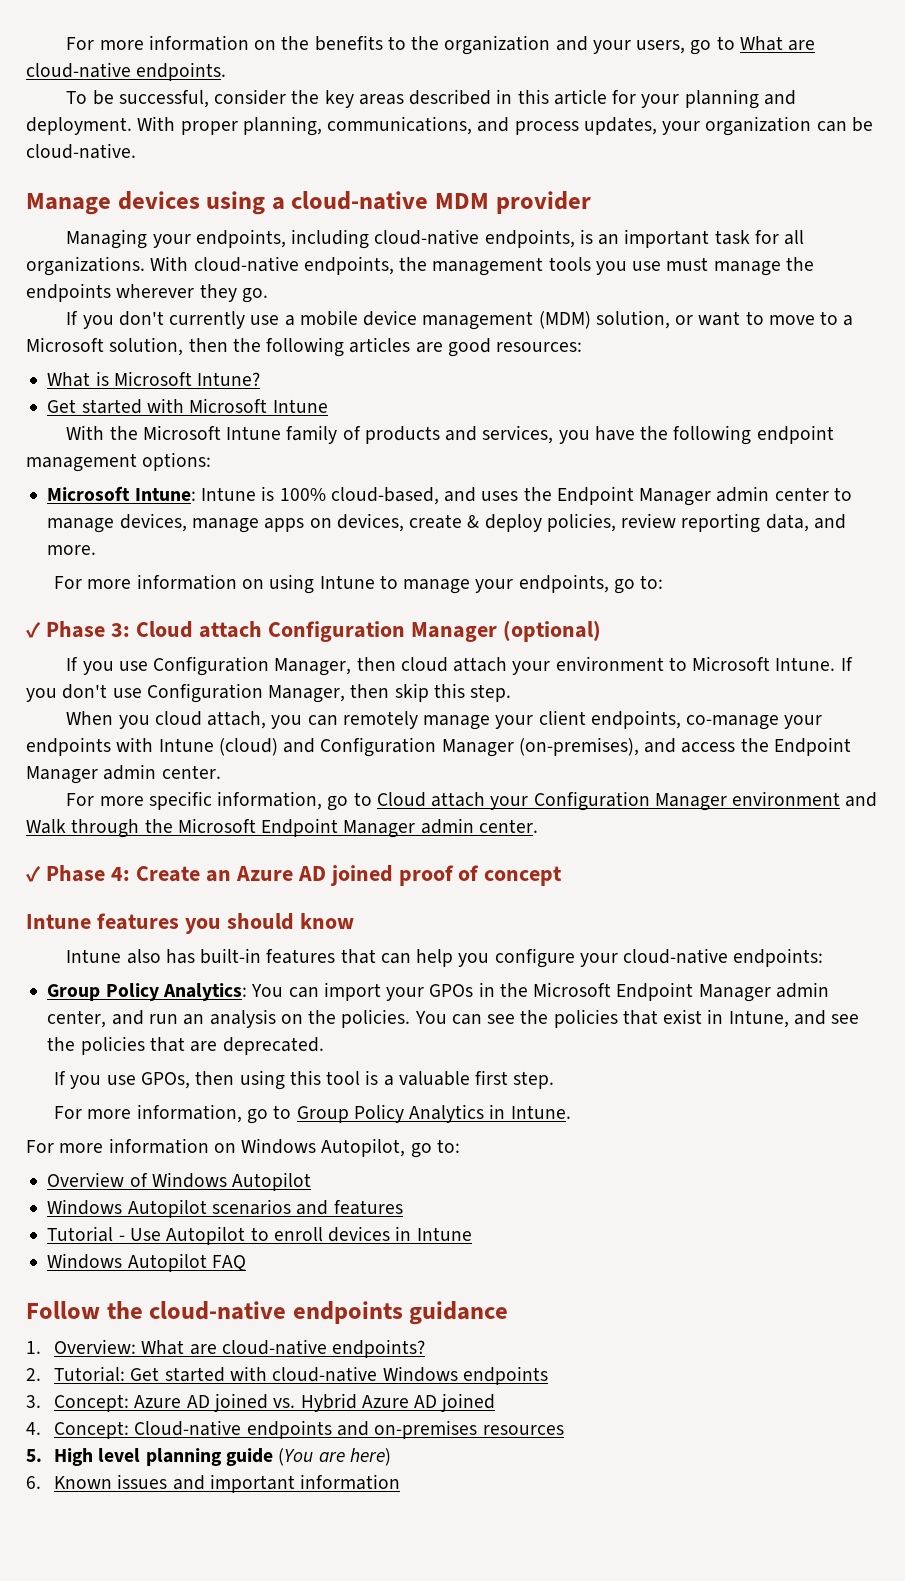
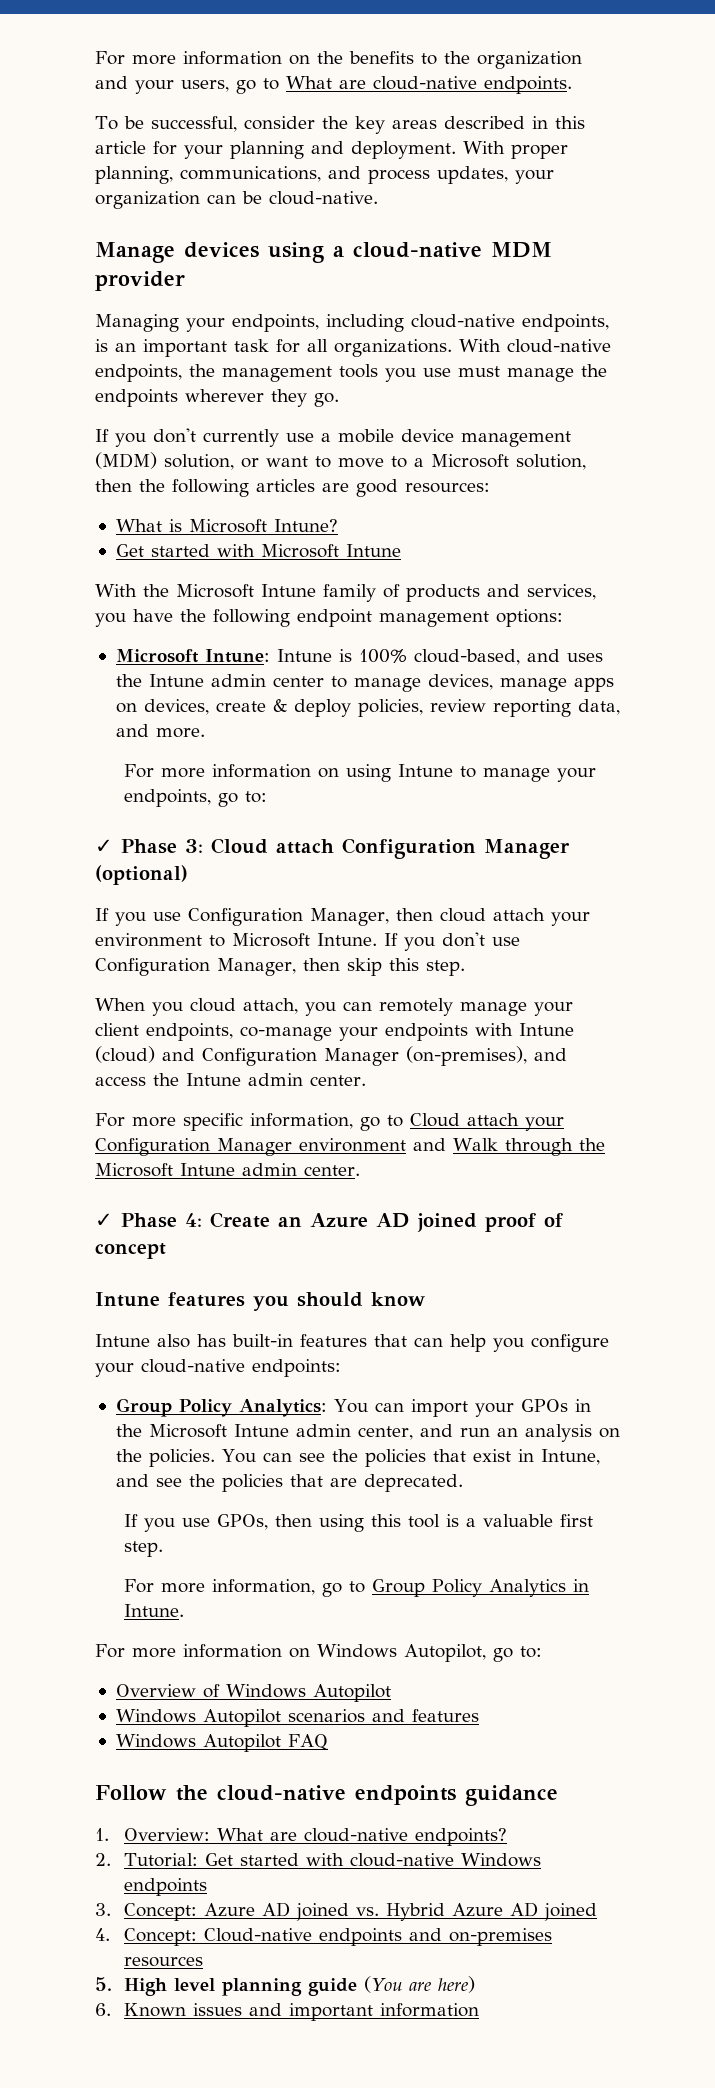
- Microsoft Intune: Intune is 100% cloud-based, and uses the Endpoint Manager admin center to manage devices, manage apps on devices, create & deploy policies, review reporting data, and more.
+ Microsoft Intune: Intune is 100% cloud-based, and uses the Intune admin center to manage devices, manage apps on devices, create & deploy policies, review reporting data, and more.
- When you cloud attach, you can remotely manage your client endpoints, co-manage your endpoints with Intune (cloud) and Configuration Manager (on-premises), and access the Endpoint Manager admin center.
+ When you cloud attach, you can remotely manage your client endpoints, co-manage your endpoints with Intune (cloud) and Configuration Manager (on-premises), and access the Intune admin center.
- For more specific information, go to Cloud attach your Configuration Manager environment and Walk through the Microsoft Endpoint Manager admin center.
+ For more specific information, go to Cloud attach your Configuration Manager environment and Walk through the Microsoft Intune admin center.
- Group Policy Analytics: You can import your GPOs in the Microsoft Endpoint Manager admin center, and run an analysis on the policies.
+ Group Policy Analytics: You can import your GPOs in the Microsoft Intune admin center, and run an analysis on the policies.
- Tutorial - Use Autopilot to enroll devices in Intune

